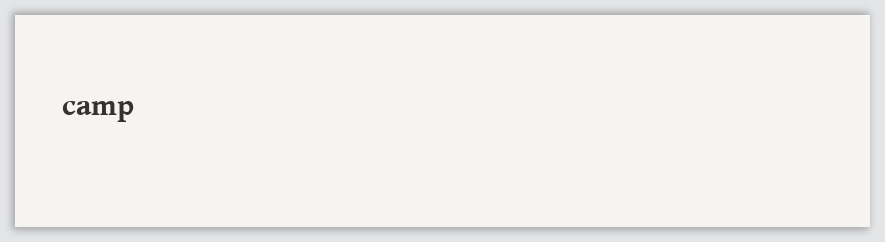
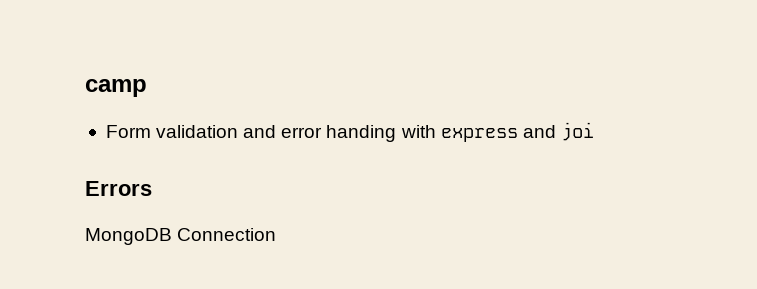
+ Form validation and error handing with express and joi
+ Errors
+ MongoDB Connection

